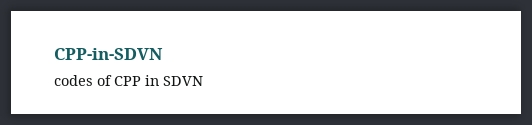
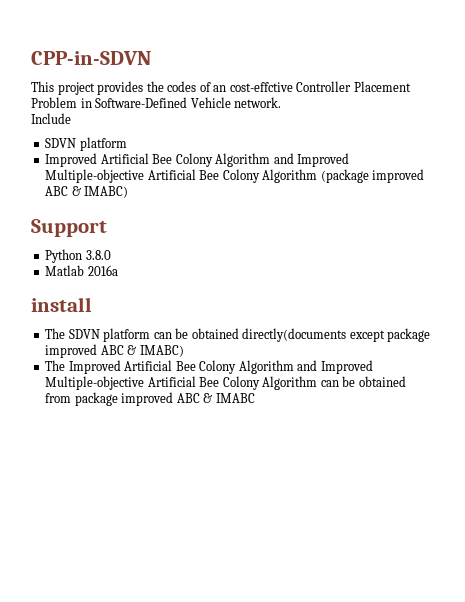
- codes of CPP in SDVN
+ This project provides the codes of an cost-effctive Controller Placement Problem in Software-Defined Vehicle network.
+ Include
+ SDVN platform
+ Improved Artificial Bee Colony Algorithm and Improved Multiple-objective Artificial Bee Colony Algorithm (package improved ABC & IMABC)
+ Support
+ Python 3.8.0
+ Matlab 2016a
+ install
+ The SDVN platform can be obtained directly(documents except package improved ABC & IMABC)
+ The Improved Artificial Bee Colony Algorithm and Improved Multiple-objective Artificial Bee Colony Algorithm can be obtained from package improved ABC & IMABC

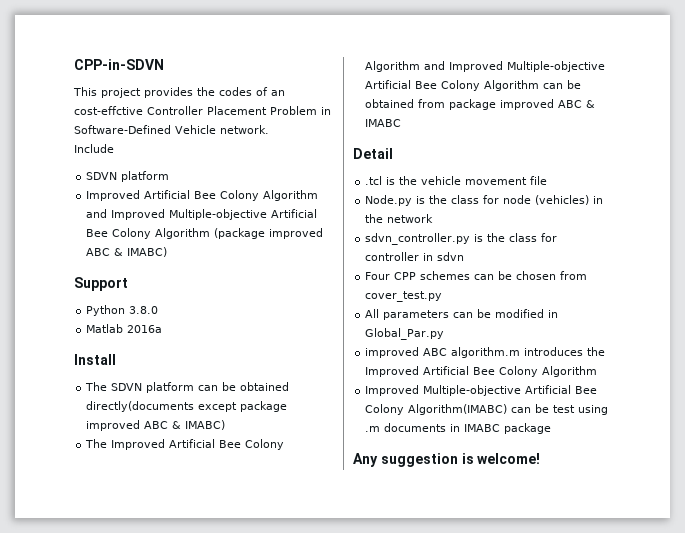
- install
+ Install
+ Detail
+ .tcl is the vehicle movement file
+ Node.py is the class for node (vehicles) in the network
+ sdvn_controller.py is the class for controller in sdvn
+ Four CPP schemes can be chosen from cover_test.py
+ All parameters can be modified in Global_Par.py
+ improved ABC algorithm.m introduces the Improved Artificial Bee Colony Algorithm
+ Improved Multiple-objective Artificial Bee Colony Algorithm(IMABC) can be test using .m documents in IMABC package
+ Any suggestion is welcome!

